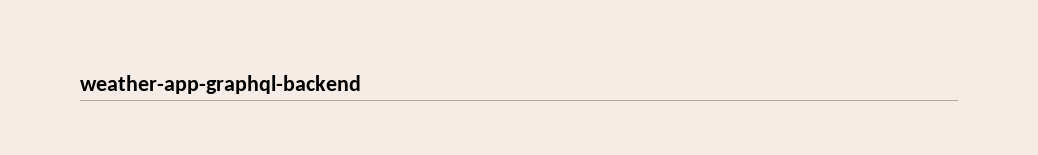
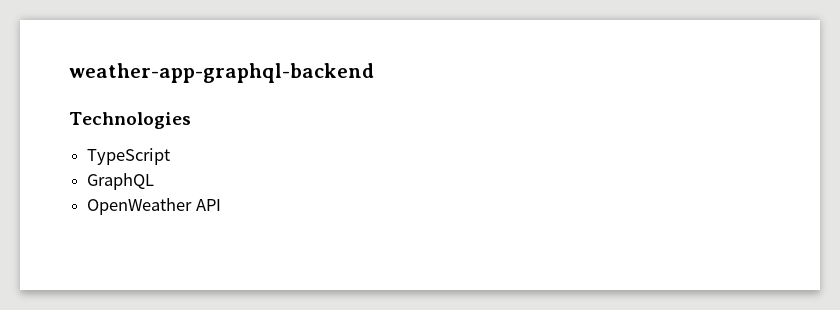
+ Technologies
+ TypeScript
+ GraphQL
+ OpenWeather API

